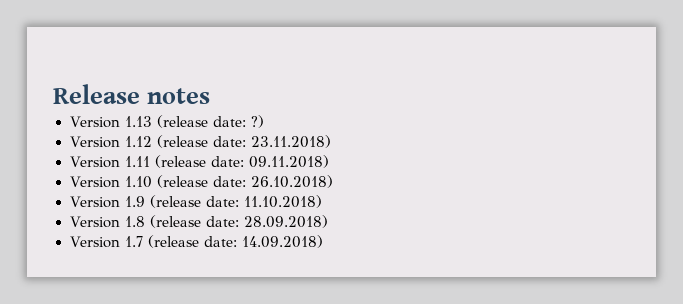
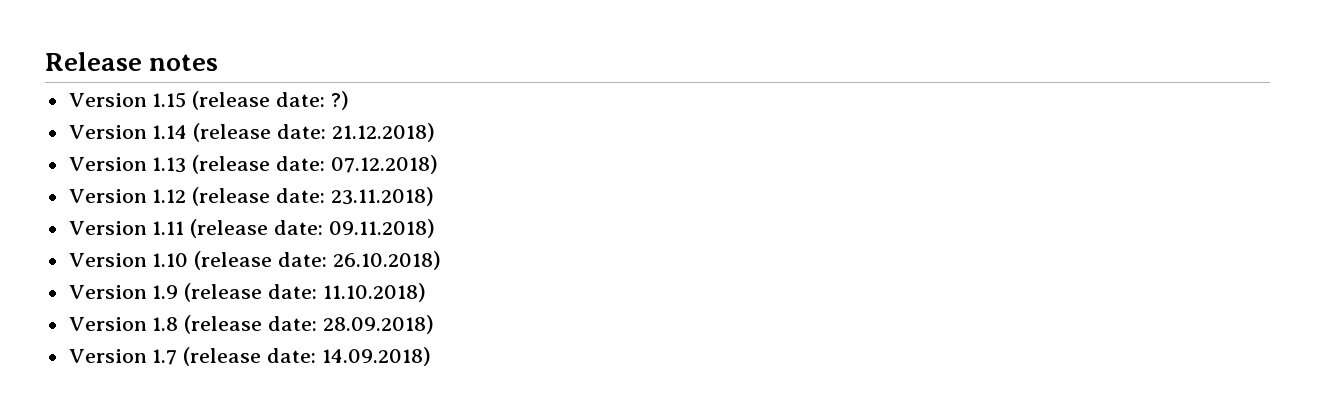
+ Version 1.15 (release date: ?)
+ Version 1.14 (release date: 21.12.2018)
- Version 1.13 (release date: ?)
+ Version 1.13 (release date: 07.12.2018)

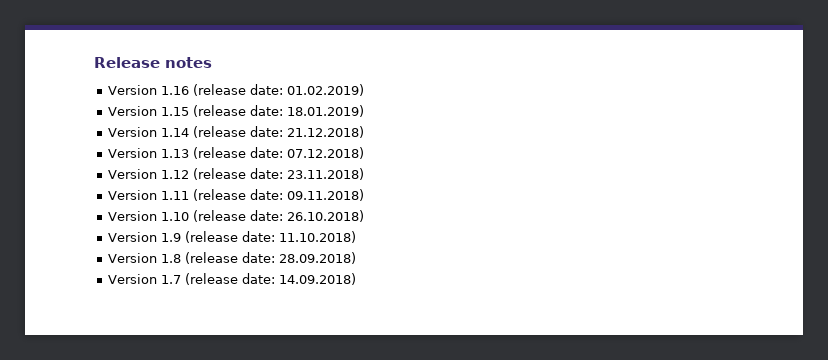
+ Version 1.16 (release date: 01.02.2019)
- Version 1.15 (release date: ?)
+ Version 1.15 (release date: 18.01.2019)

